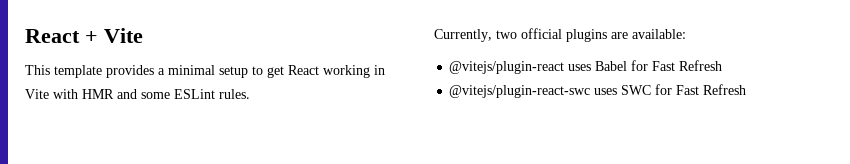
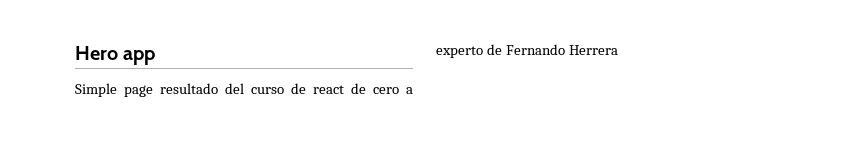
- React + Vite
- This template provides a minimal setup to get React working in Vite with HMR and some ESLint rules.
- Currently, two official plugins are available:
- @vitejs/plugin-react uses Babel for Fast Refresh
- @vitejs/plugin-react-swc uses SWC for Fast Refresh
+ Hero app
+ Simple page resultado del curso de react de cero a experto de Fernando Herrera

